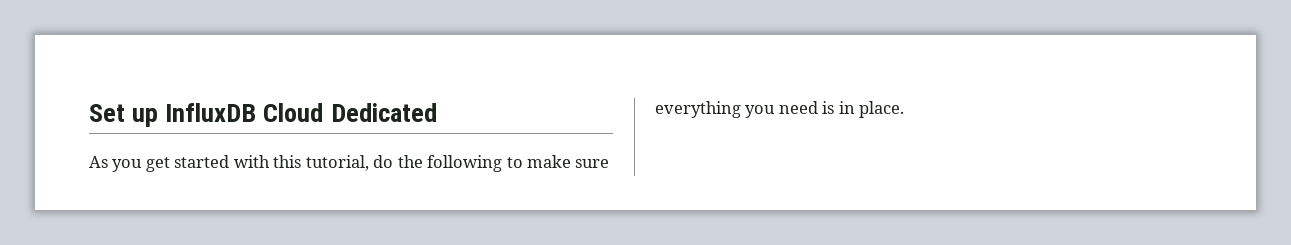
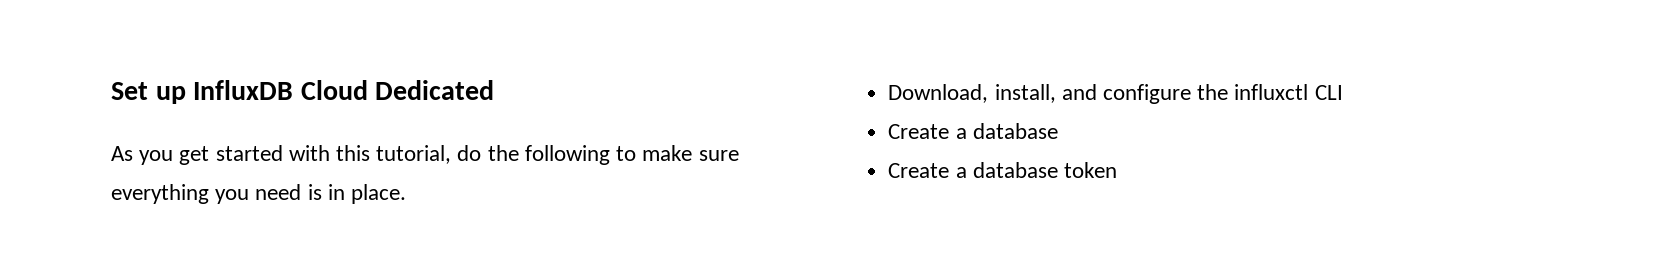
+ Download, install, and configure the influxctl CLI
+ Create a database
+ Create a database token

